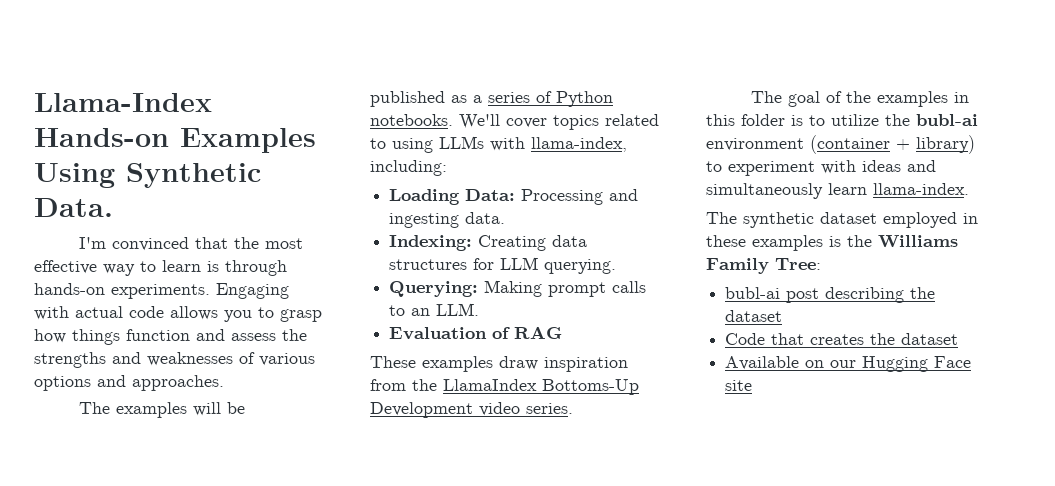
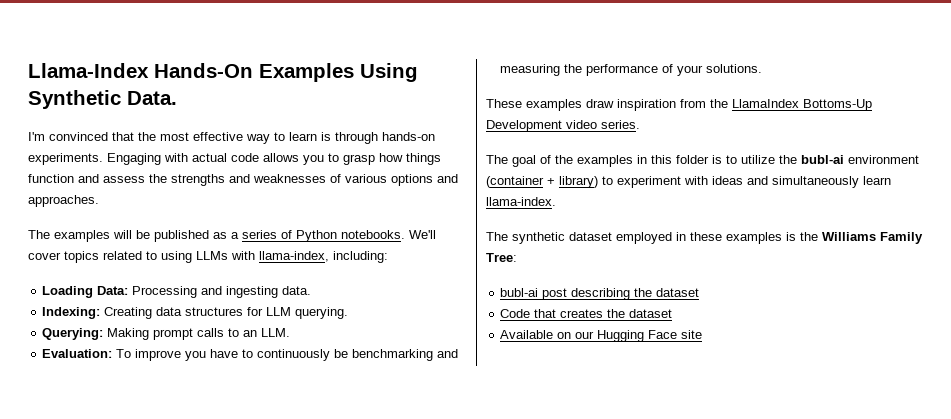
- Llama-Index Hands-on Examples Using Synthetic Data.
+ Llama-Index Hands-On Examples Using Synthetic Data.
- Evaluation of RAG
+ Evaluation: To improve you have to continuously be benchmarking and measuring the performance of your solutions.

